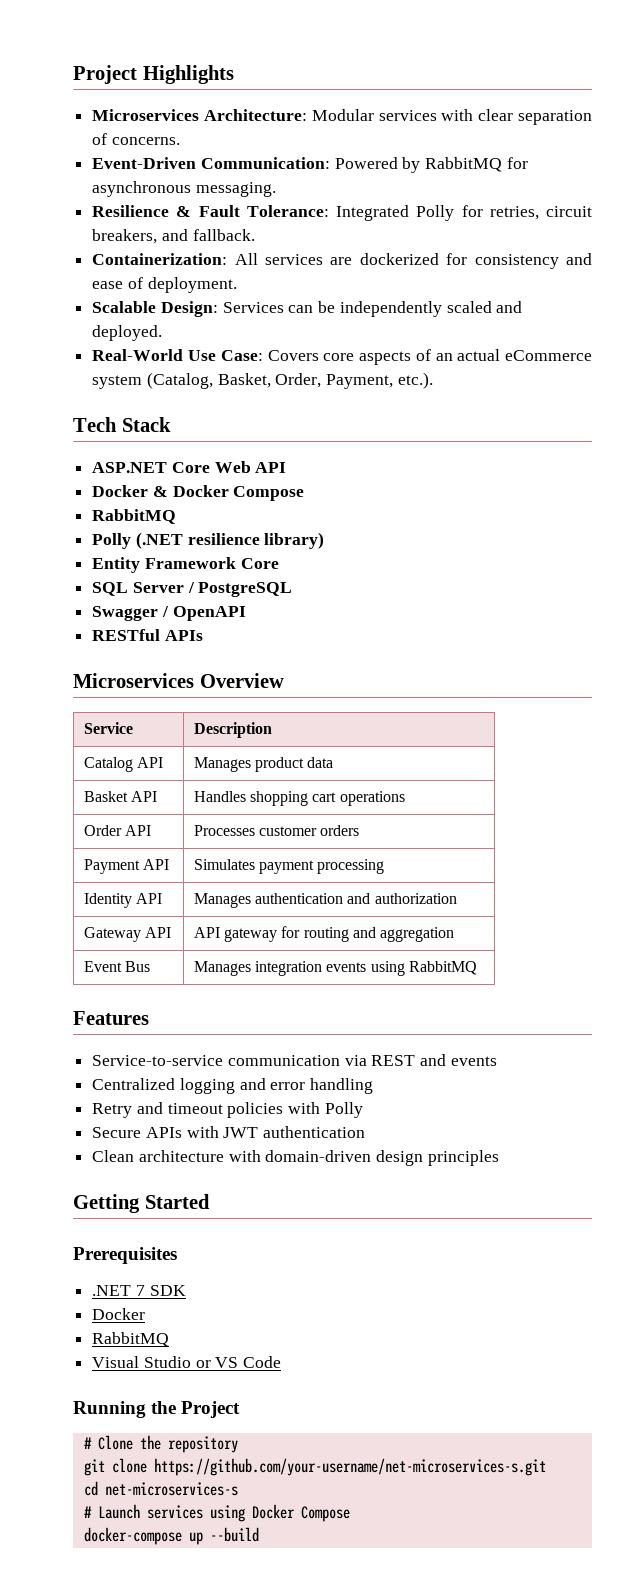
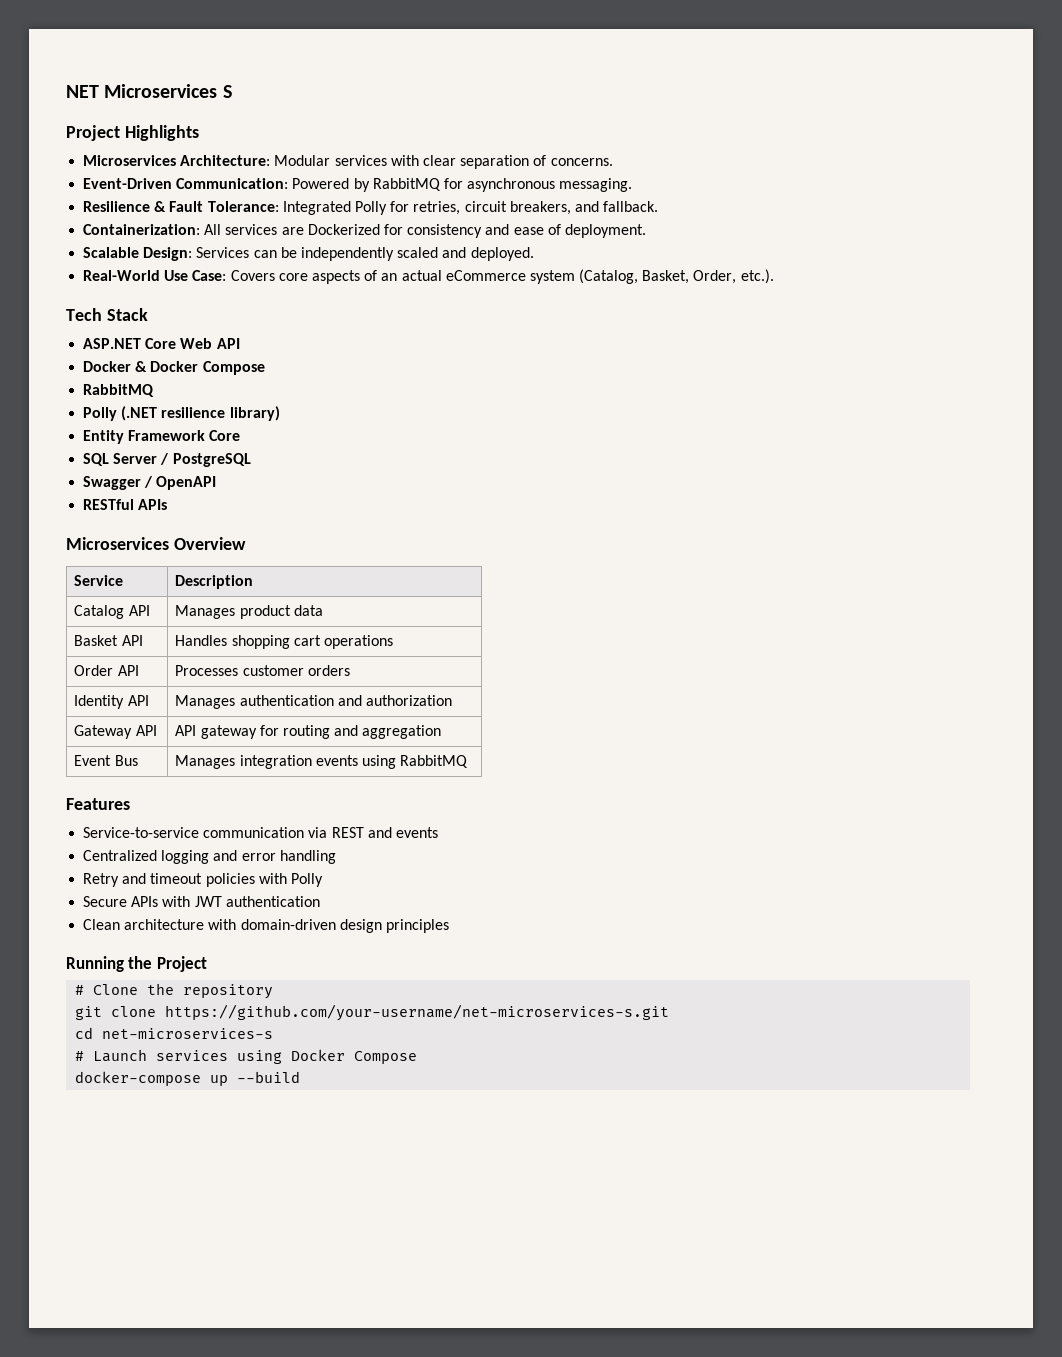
+ NET Microservices S
- Containerization: All services are dockerized for consistency and ease of deployment.
+ Containerization: All services are Dockerized for consistency and ease of deployment.
- Real-World Use Case: Covers core aspects of an actual eCommerce system (Catalog, Basket, Order, Payment, etc.).
+ Real-World Use Case: Covers core aspects of an actual eCommerce system (Catalog, Basket, Order, etc.).
- Payment API | Simulates payment processing
- Getting Started
- Prerequisites
- .NET 7 SDK
- Docker
- RabbitMQ
- Visual Studio or VS Code

